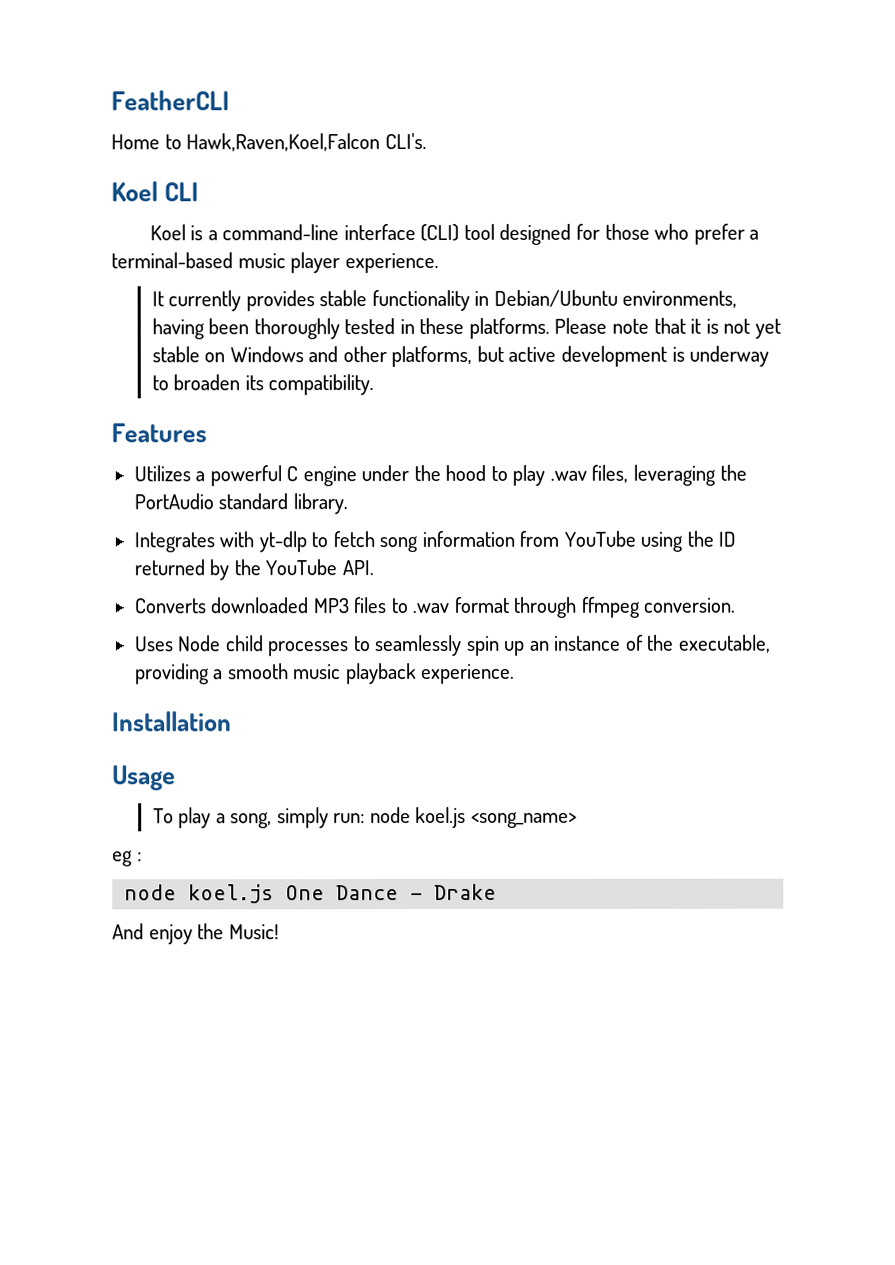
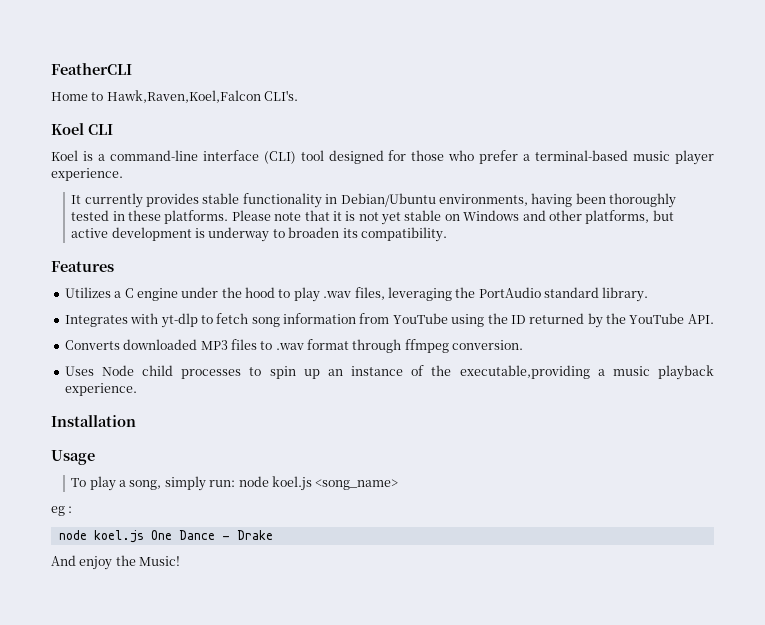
- Utilizes a powerful C engine under the hood to play .wav files, leveraging the PortAudio standard library.
+ Utilizes a C engine under the hood to play .wav files, leveraging the PortAudio standard library.
- Uses Node child processes to seamlessly spin up an instance of the executable, providing a smooth music playback experience.
+ Uses Node child processes to spin up an instance of the executable,providing a music playback experience.

